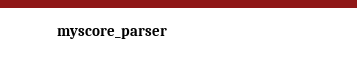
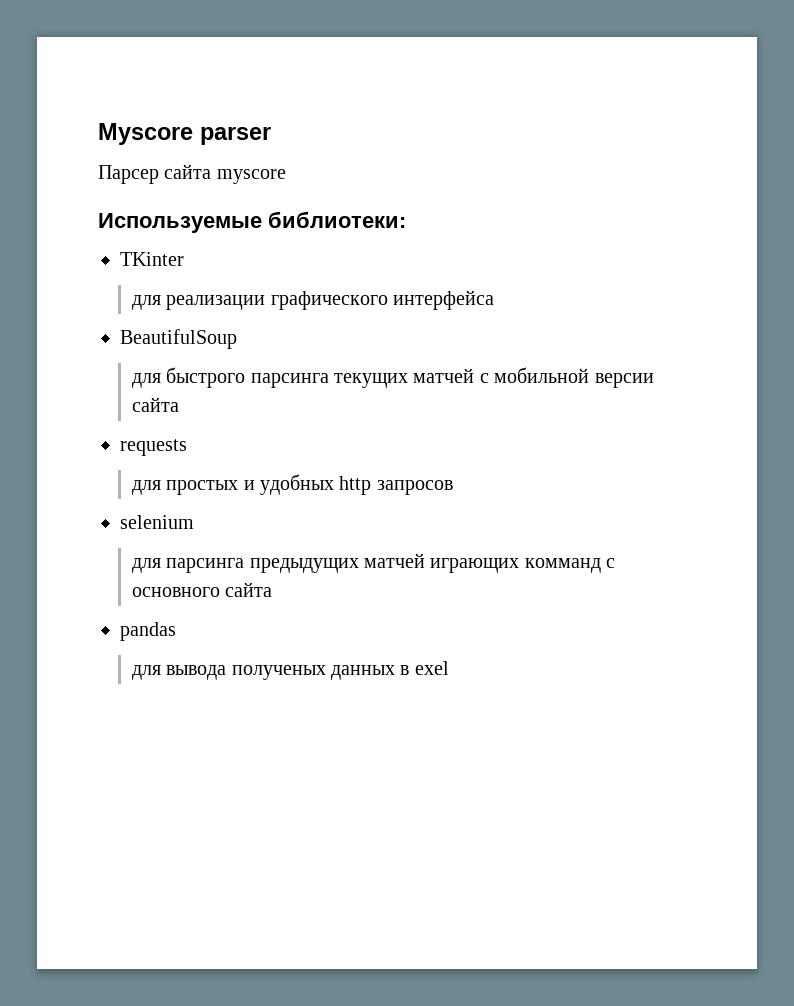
- myscore_parser
+ Myscore parser
+ Парсер сайта myscore
+ Используемые библиотеки:
+ TKinter
+ для реализации графического интерфейса
+ BeautifulSoup
+ для быстрого парсинга текущих матчей с мобильной версии сайта
+ requests
+ для простых и удобных http запросов
+ selenium
+ для парсинга предыдущих матчей играющих комманд с основного сайта
+ pandas
+ для вывода полученых данных в exel

